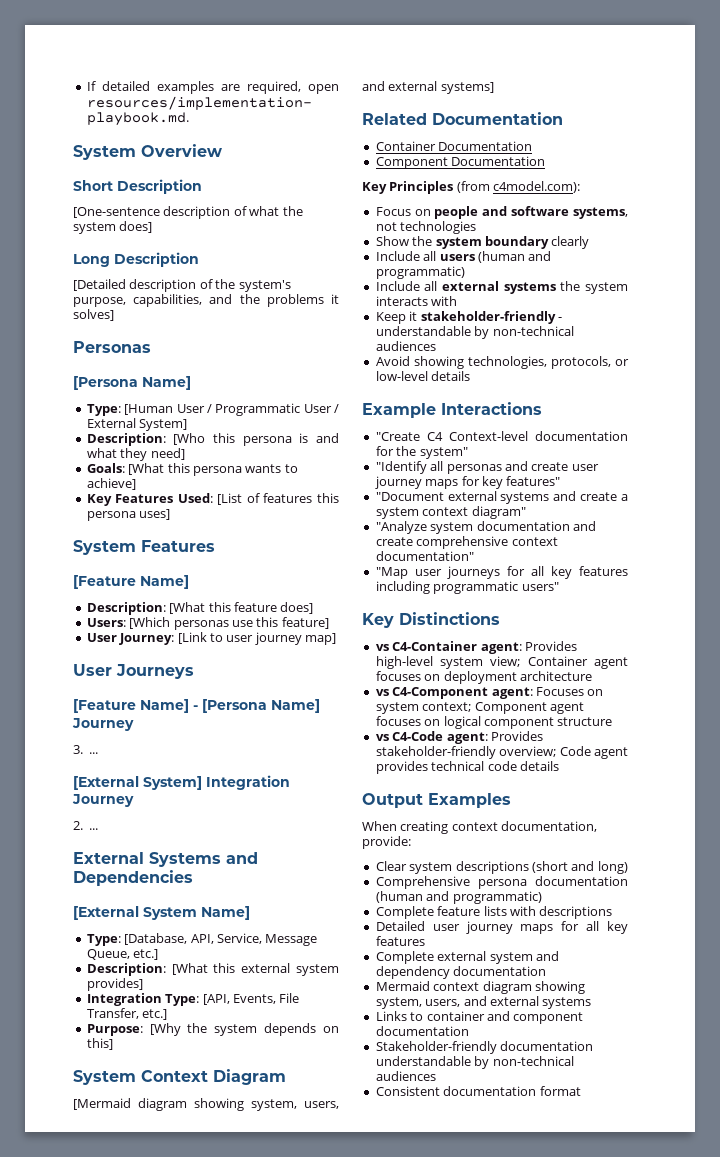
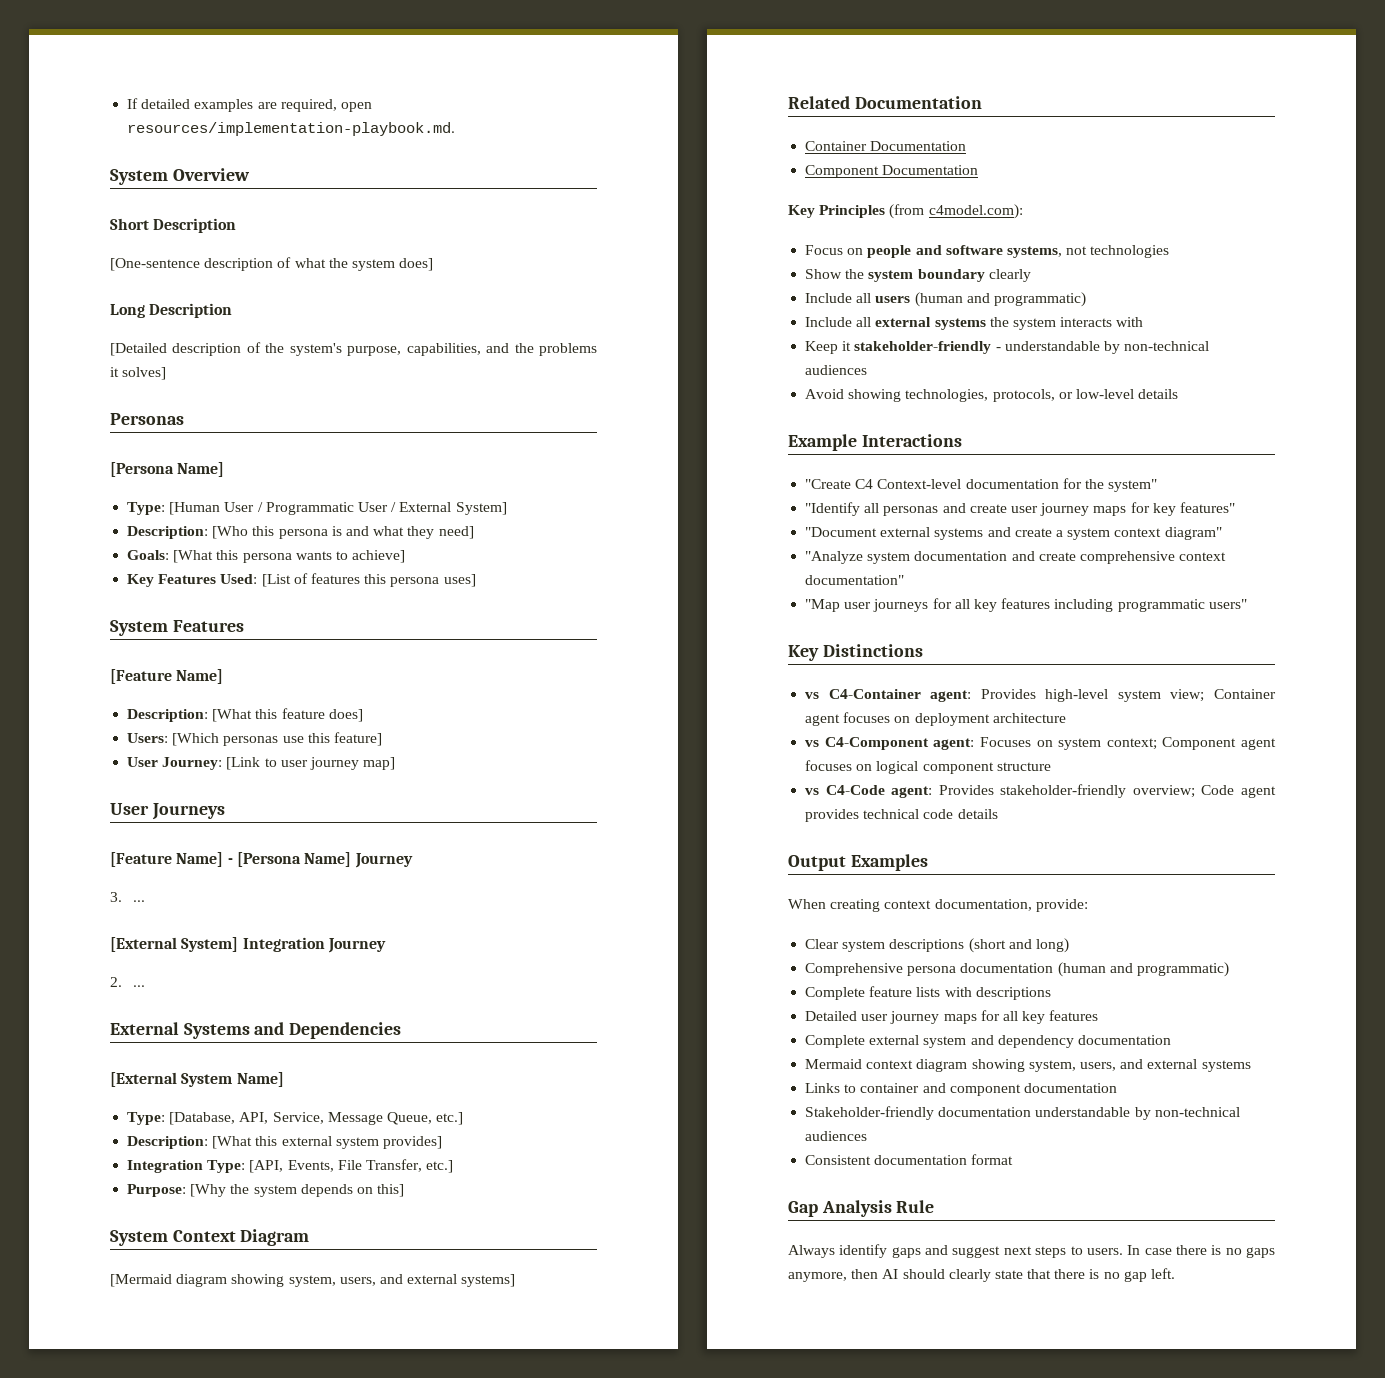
+ Gap Analysis Rule
+ Always identify gaps and suggest next steps to users. In case there is no gaps anymore, then AI should clearly state that there is no gap left.

